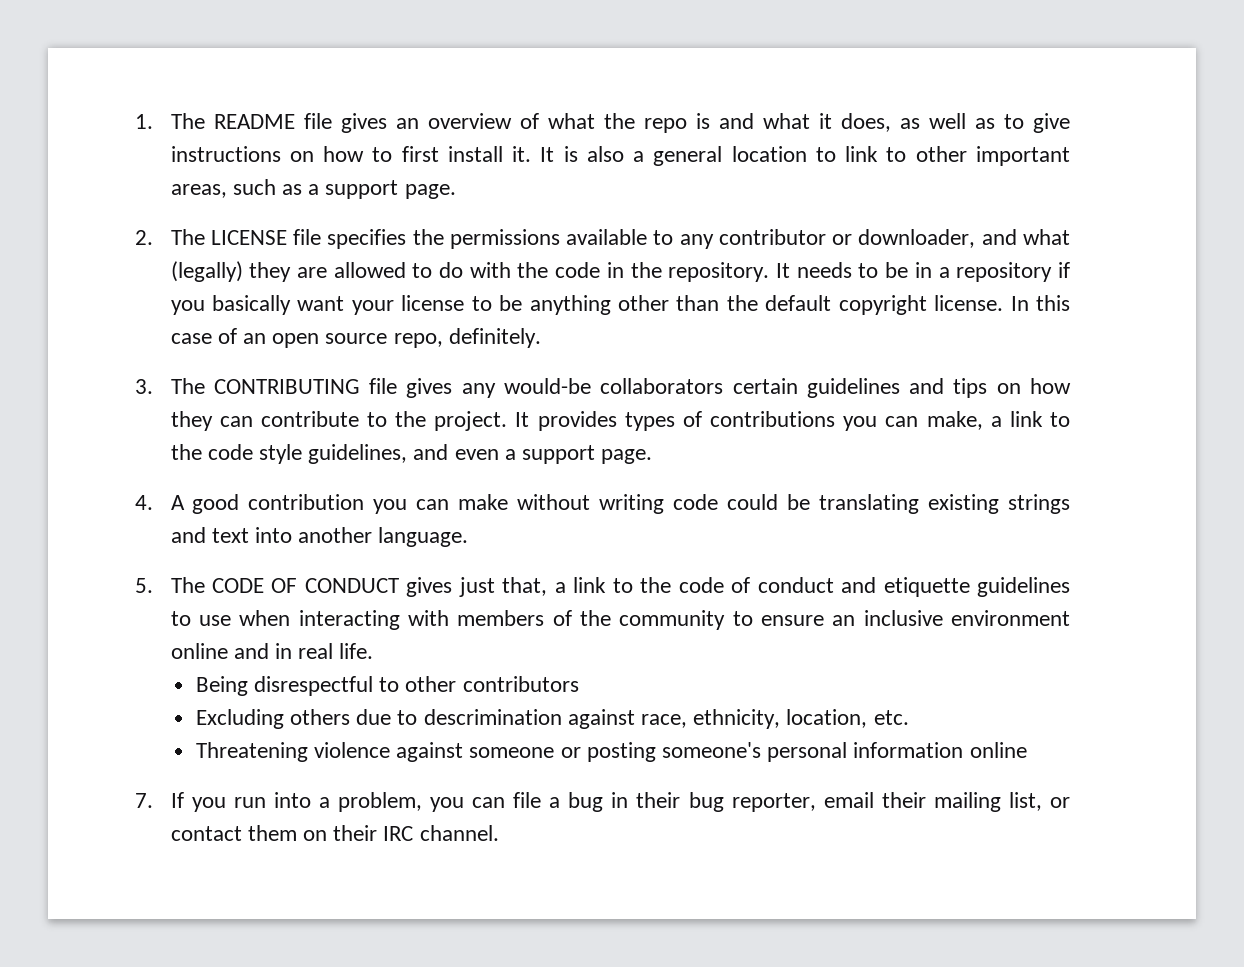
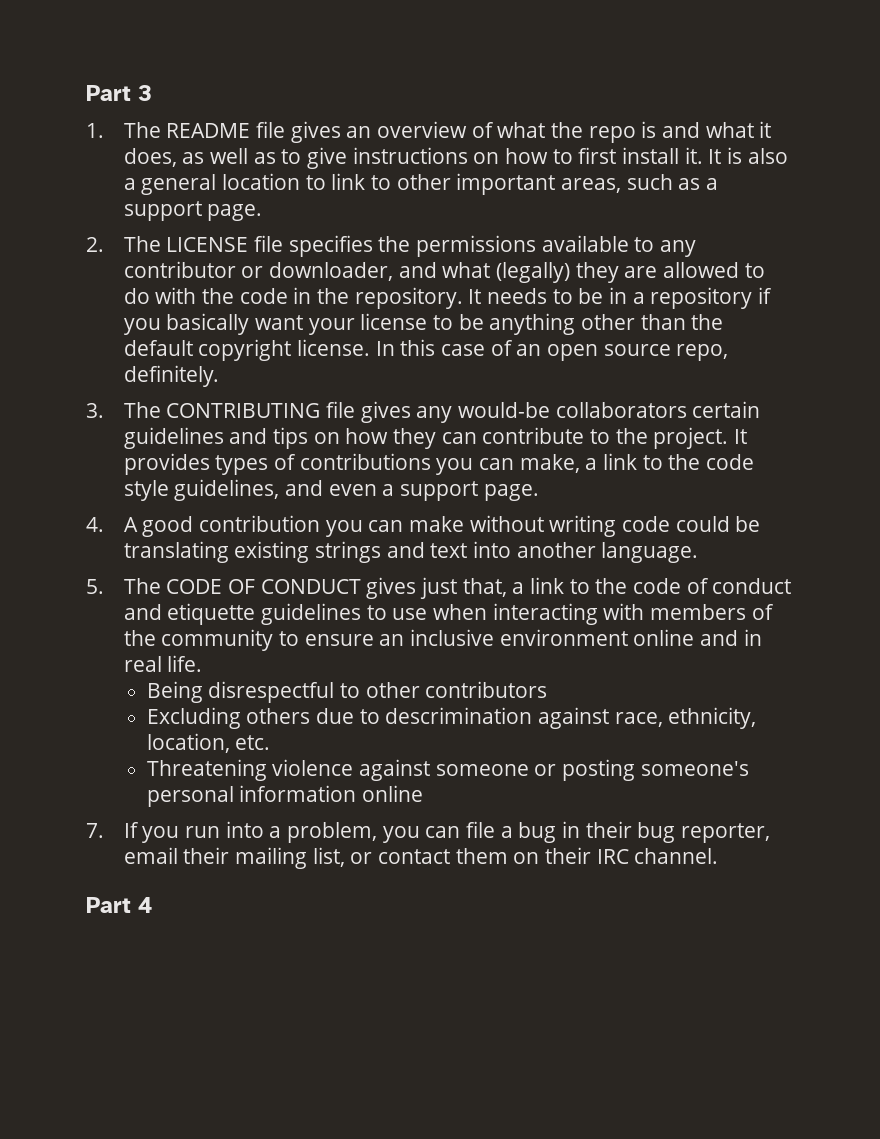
+ Part 3
+ Part 4

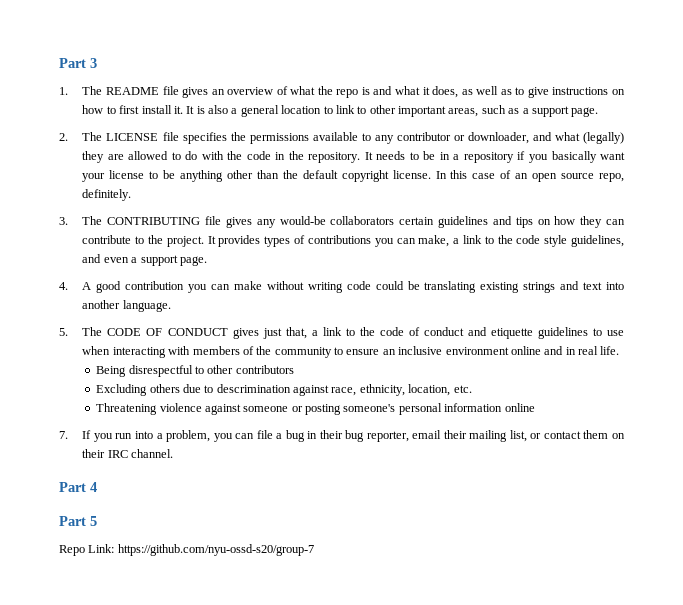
+ Part 5
+ Repo Link: https://github.com/nyu-ossd-s20/group-7

